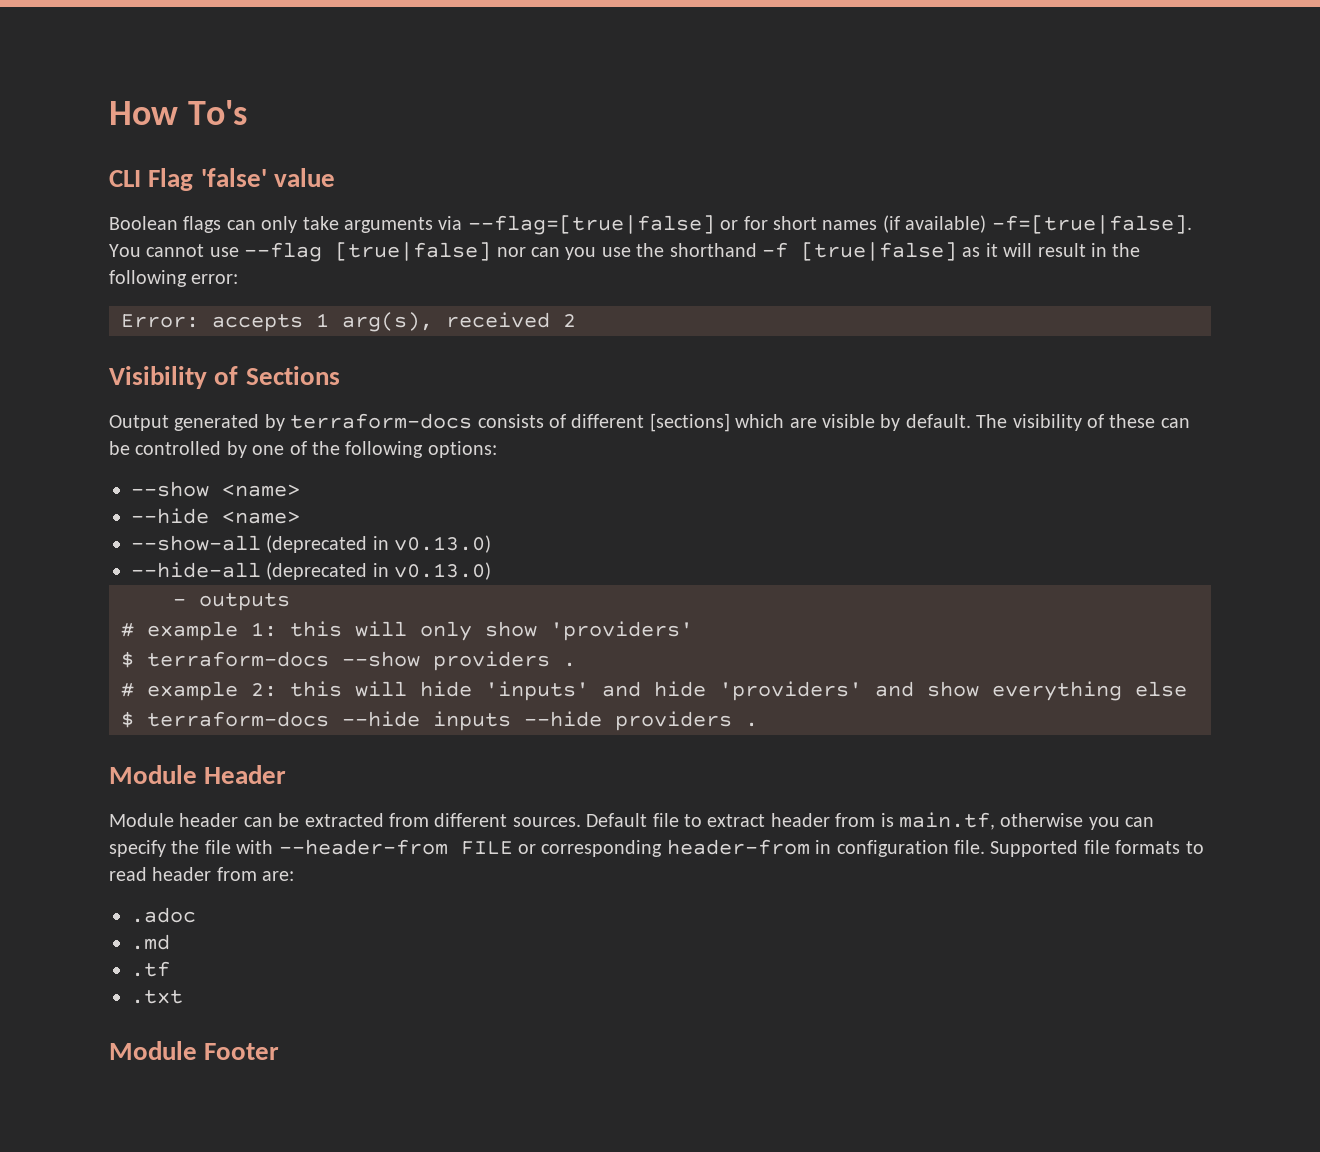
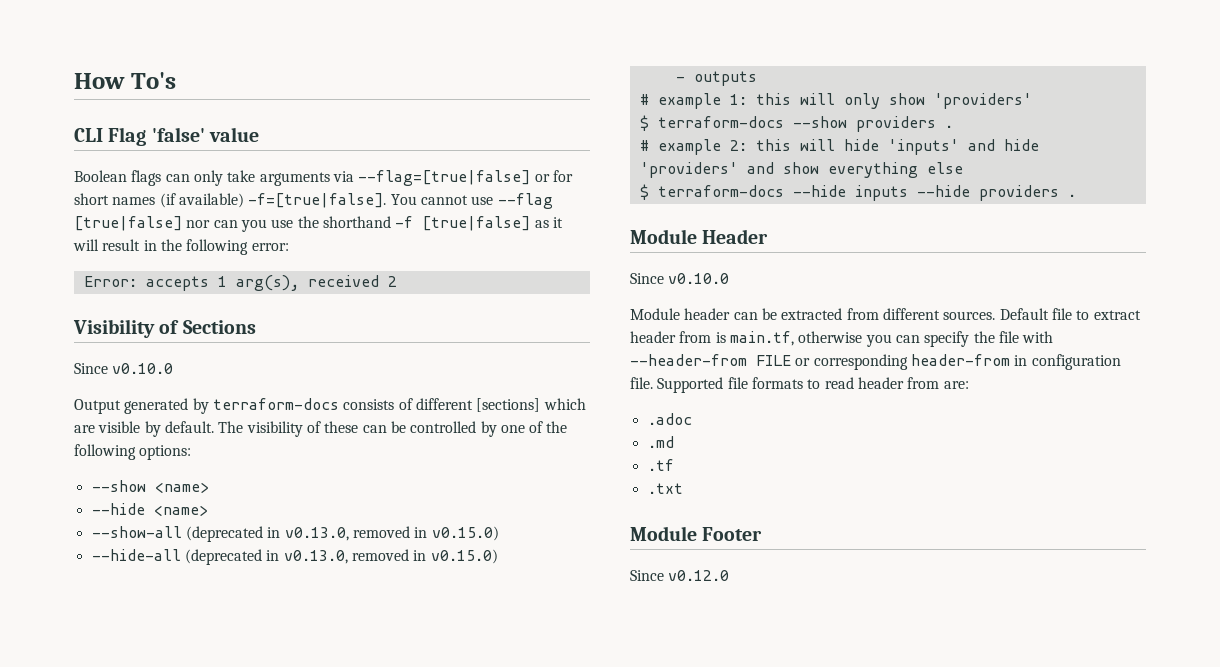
  Visibility of Sections
+ Since v0.10.0
- --show-all (deprecated in v0.13.0)
+ --show-all (deprecated in v0.13.0, removed in v0.15.0)
- --hide-all (deprecated in v0.13.0)
+ --hide-all (deprecated in v0.13.0, removed in v0.15.0)
  Module Header
+ Since v0.10.0
+ Since v0.12.0

